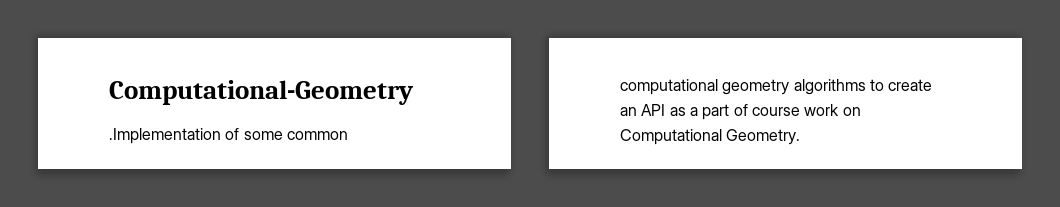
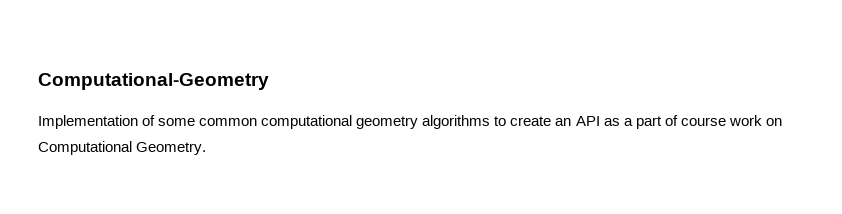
- .Implementation of some common computational geometry algorithms to create an API as a part of course work on Computational Geometry.
+ Implementation of some common computational geometry algorithms to create an API as a part of course work on Computational Geometry.

